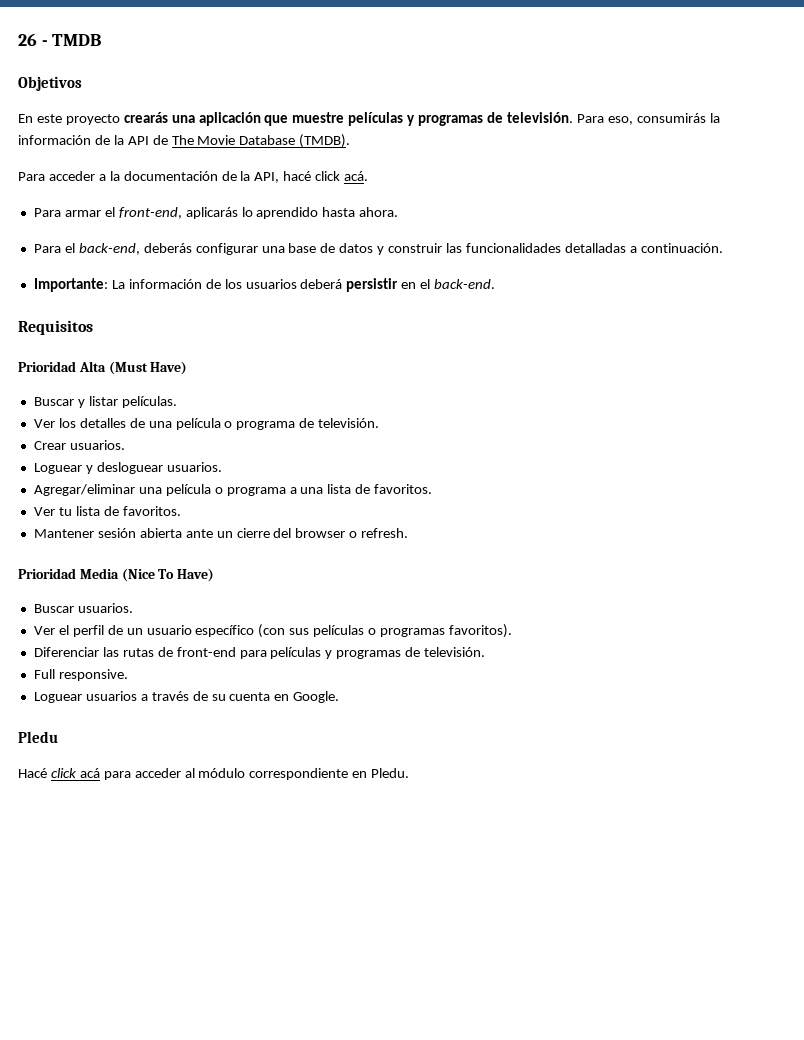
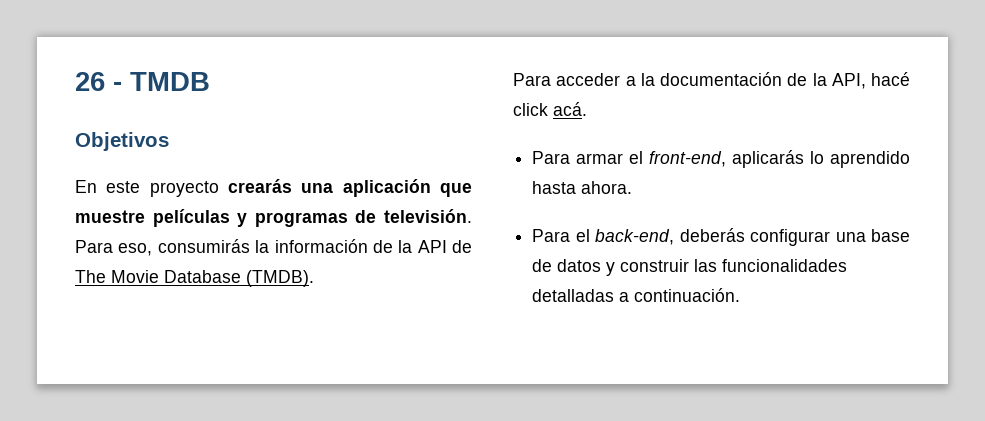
- Importante: La información de los usuarios deberá persistir en el back-end.
- Requisitos
- Prioridad Alta (Must Have)
- Buscar y listar películas.
- Ver los detalles de una película o programa de televisión.
- Crear usuarios.
- Loguear y desloguear usuarios.
- Agregar/eliminar una película o programa a una lista de favoritos.
- Ver tu lista de favoritos.
- Mantener sesión abierta ante un cierre del browser o refresh.
- Prioridad Media (Nice To Have)
- Buscar usuarios.
- Ver el perfil de un usuario específico (con sus películas o programas favoritos).
- Diferenciar las rutas de front-end para películas y programas de televisión.
- Full responsive.
- Loguear usuarios a través de su cuenta en Google.
- Pledu
- Hacé click acá para acceder al módulo correspondiente en Pledu.

